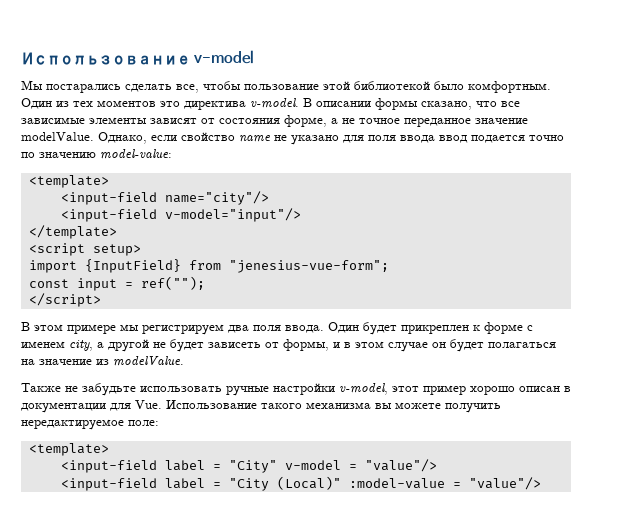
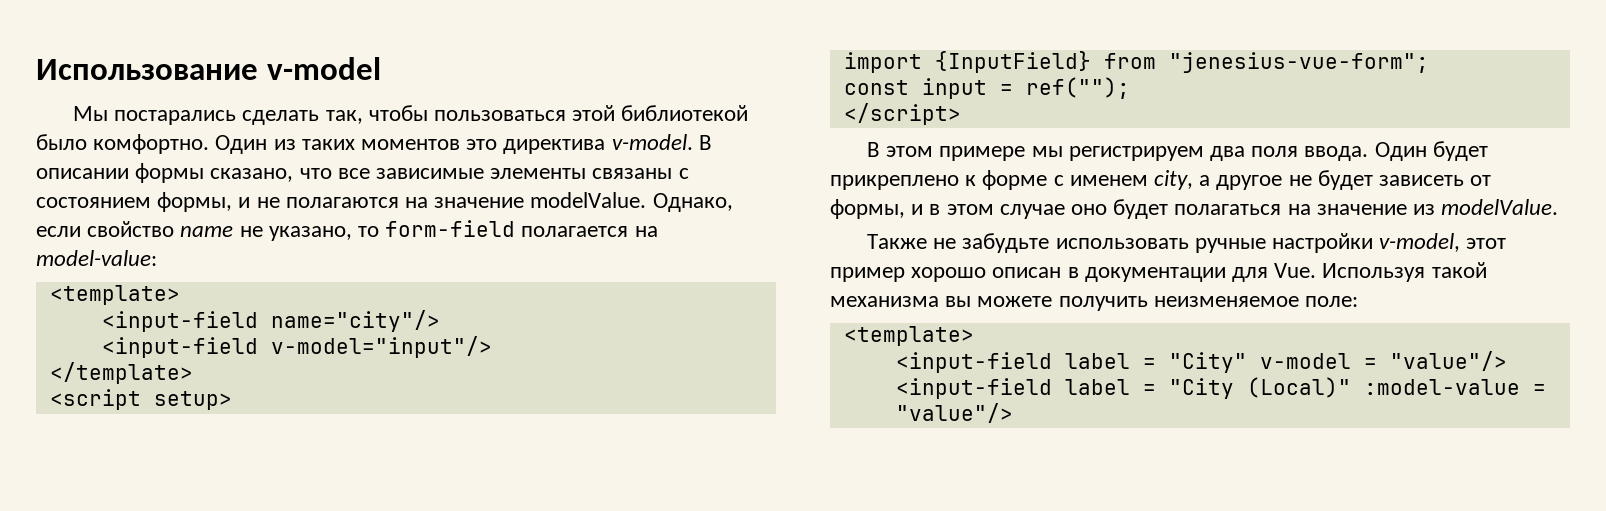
- Мы постарались сделать все, чтобы пользование этой библиотекой было комфортным.
+ Мы постарались сделать так, чтобы пользоваться этой библиотекой было комфортно.
- Один из тех моментов это директива v-model.
+ Один из таких моментов это директива v-model.
- В описании формы сказано, что все зависимые элементы зависят от состояния форме, а не точное переданное значение modelValue.
+ В описании формы сказано, что все зависимые элементы связаны с состоянием формы, и не полагаются на значение modelValue.
- Однако, если свойство name не указано для поля ввода ввод подается точно по значению model-value:
+ Однако, если свойство name не указано, то form-field полагается на model-value:
- Один будет прикреплен к форме с именем city, а другой не будет зависеть от формы, и в этом случае он будет полагаться на значение из modelValue.
+ Один будет прикреплено к форме с именем city, а другое не будет зависеть от формы, и в этом случае оно будет полагаться на значение из modelValue.
- Также не забудьте использовать ручные настройки v-model, этот пример хорошо описан в документации для Vue. Использование такого механизма вы можете получить нередактируемое поле:
+ Также не забудьте использовать ручные настройки v-model, этот пример хорошо описан в документации для Vue. Используя такой механизма вы можете получить неизменяемое поле:

